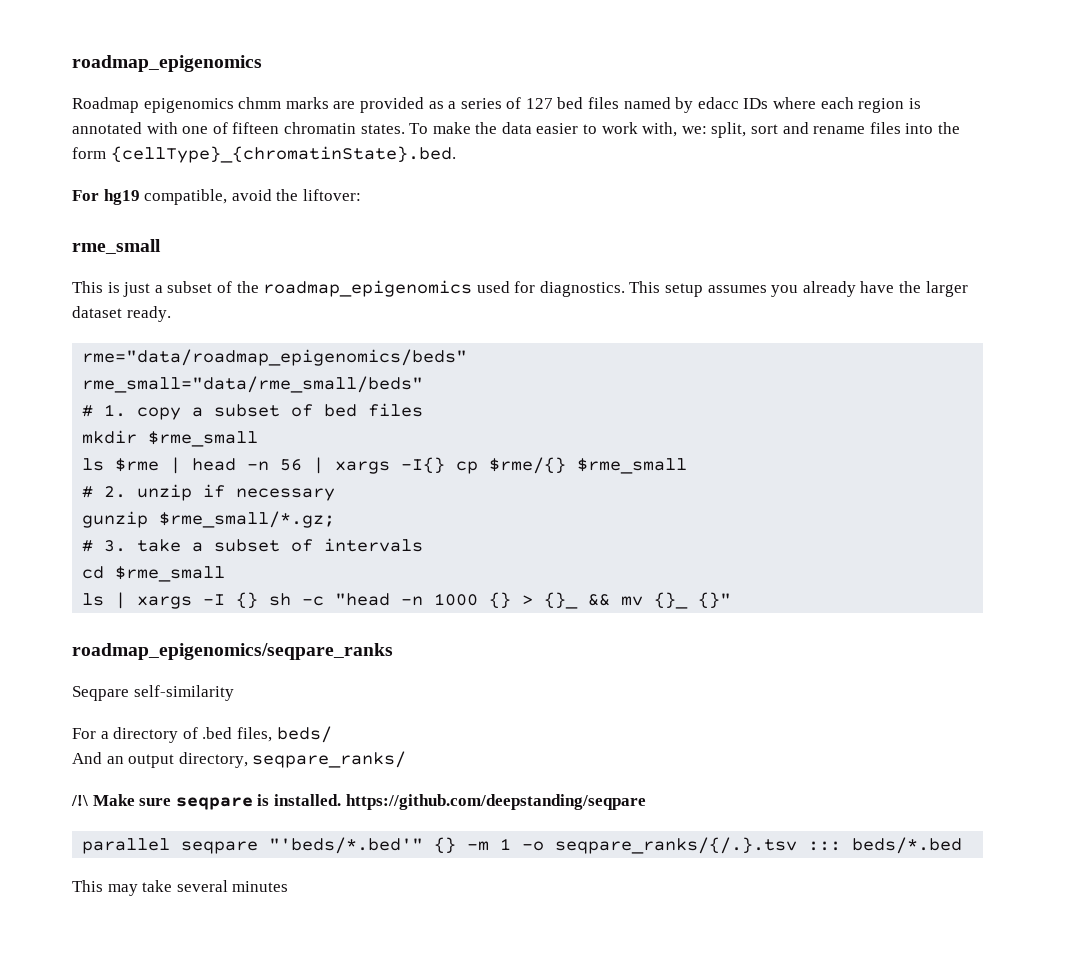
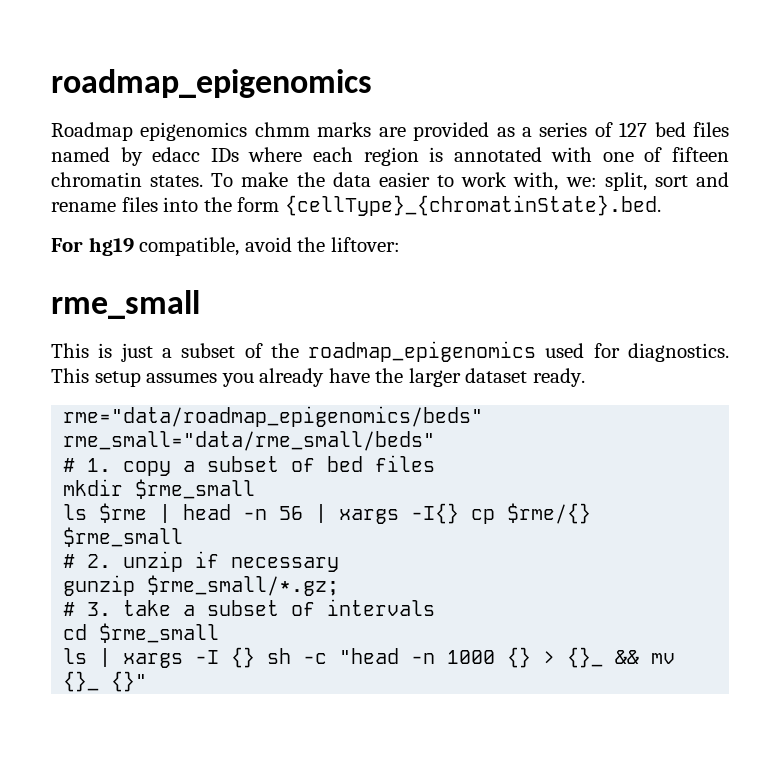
- roadmap_epigenomics/seqpare_ranks
- Seqpare self-similarity
- For a directory of .bed files, beds/
- And an output directory, seqpare_ranks/
- /!\ Make sure seqpare is installed. https://github.com/deepstanding/seqpare
- parallel seqpare "'beds/*.bed'" {} -m 1 -o seqpare_ranks/{/.}.tsv ::: beds/*.bed
- This may take several minutes

